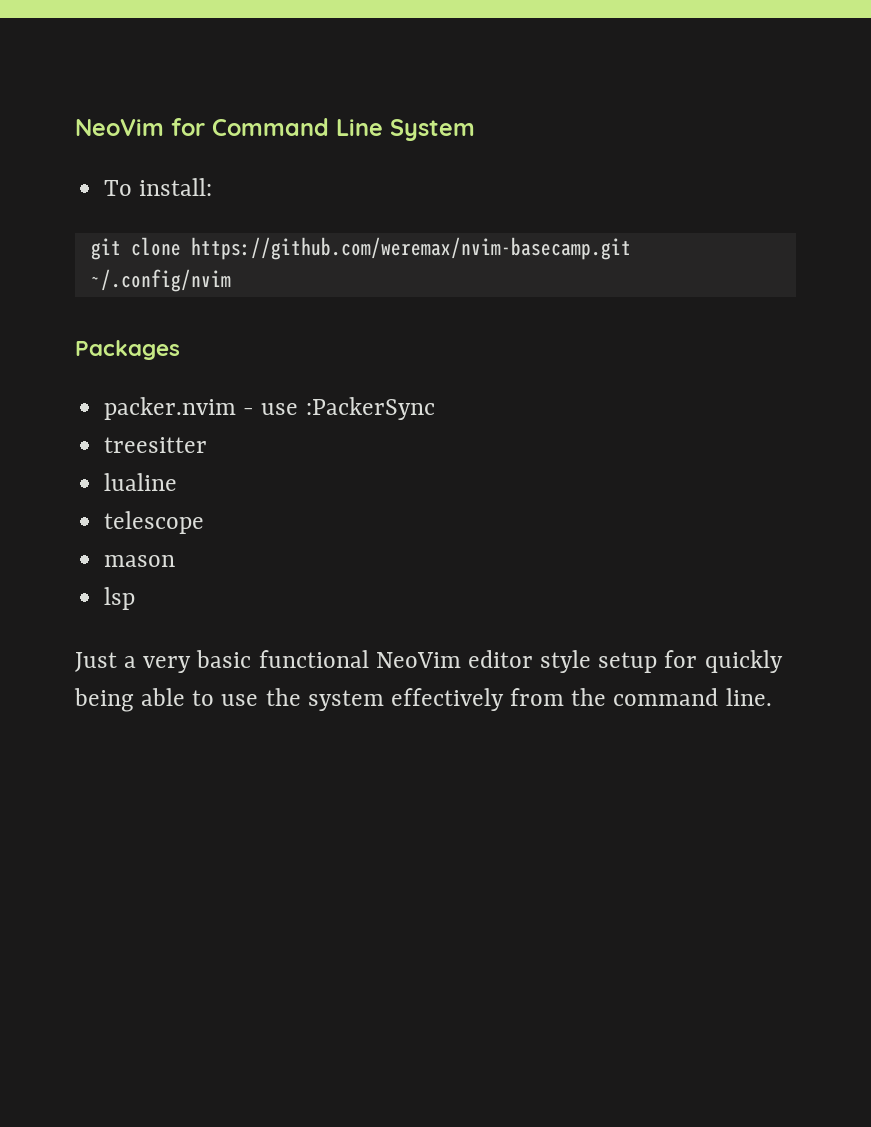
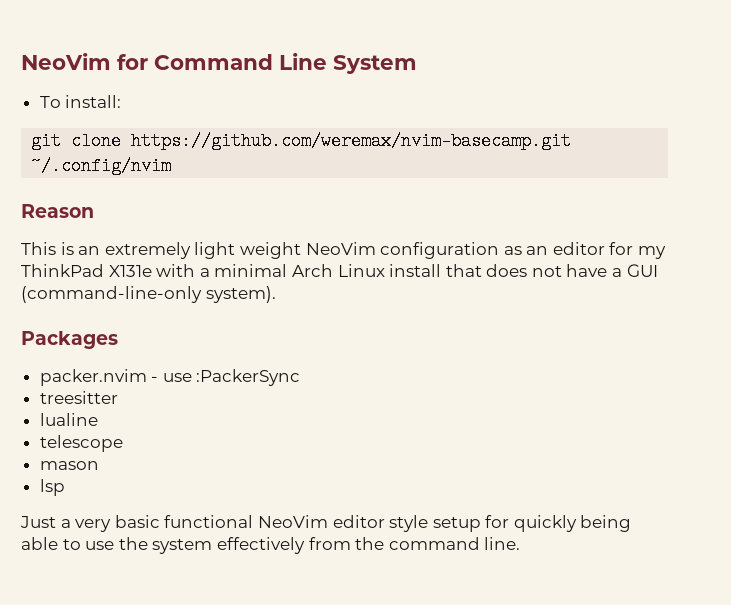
+ Reason
+ This is an extremely light weight NeoVim configuration as an editor for my ThinkPad X131e with a minimal Arch Linux install that does not have a GUI (command-line-only system).

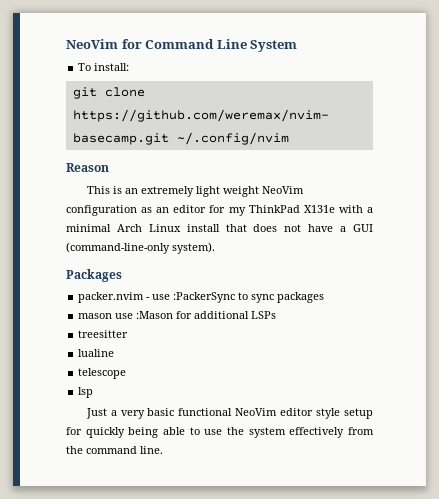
- packer.nvim - use :PackerSync
+ packer.nvim - use :PackerSync to sync packages
+ mason use :Mason for additional LSPs
- mason

